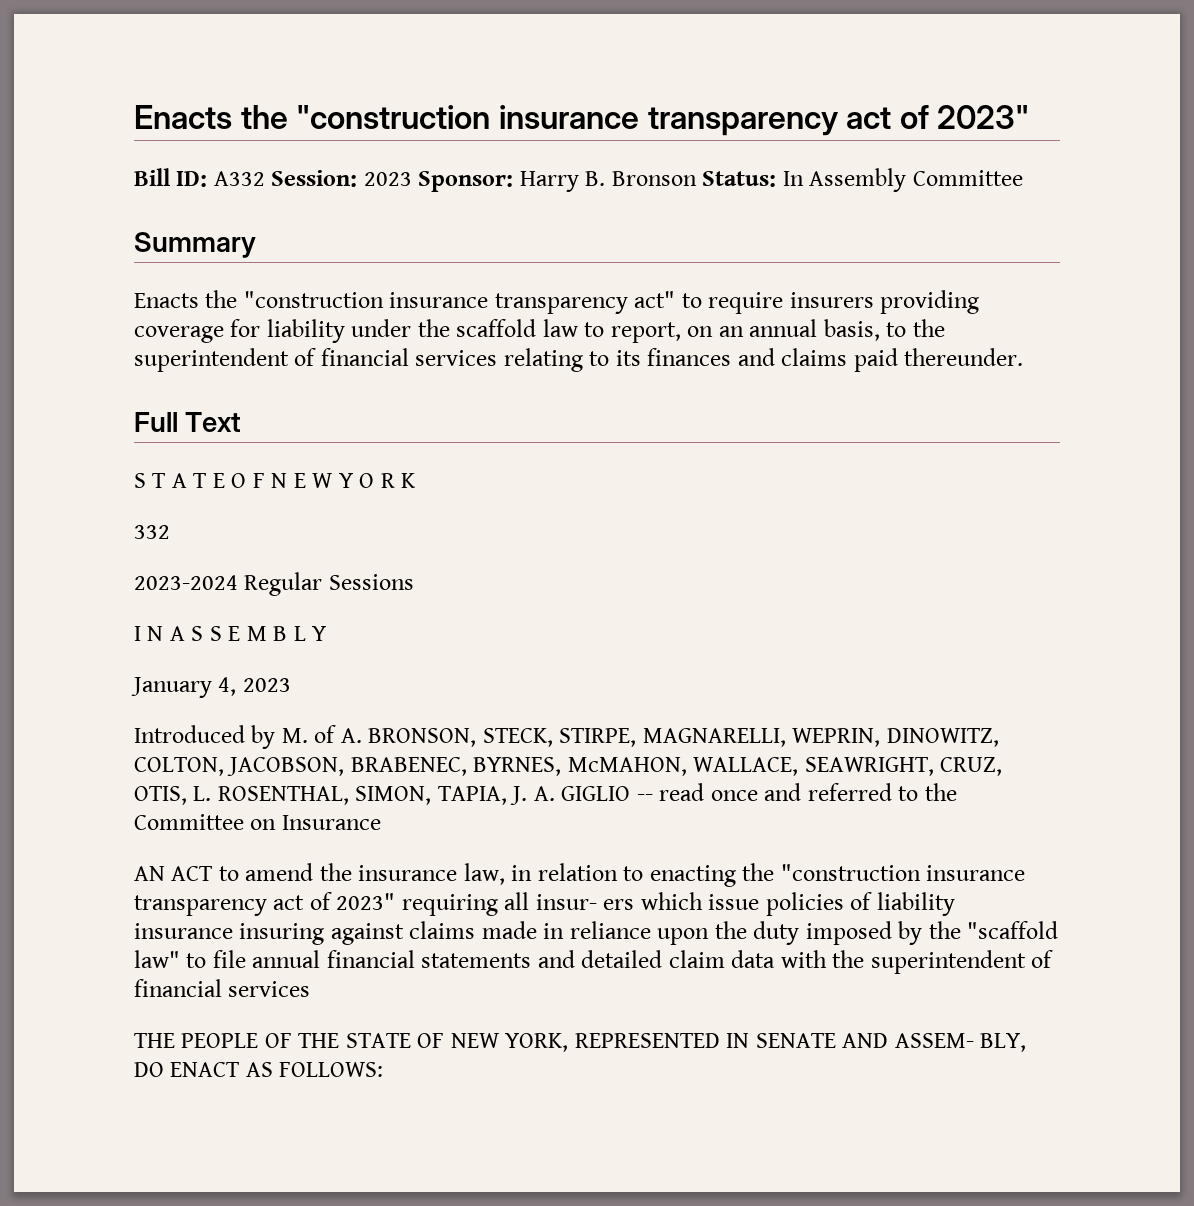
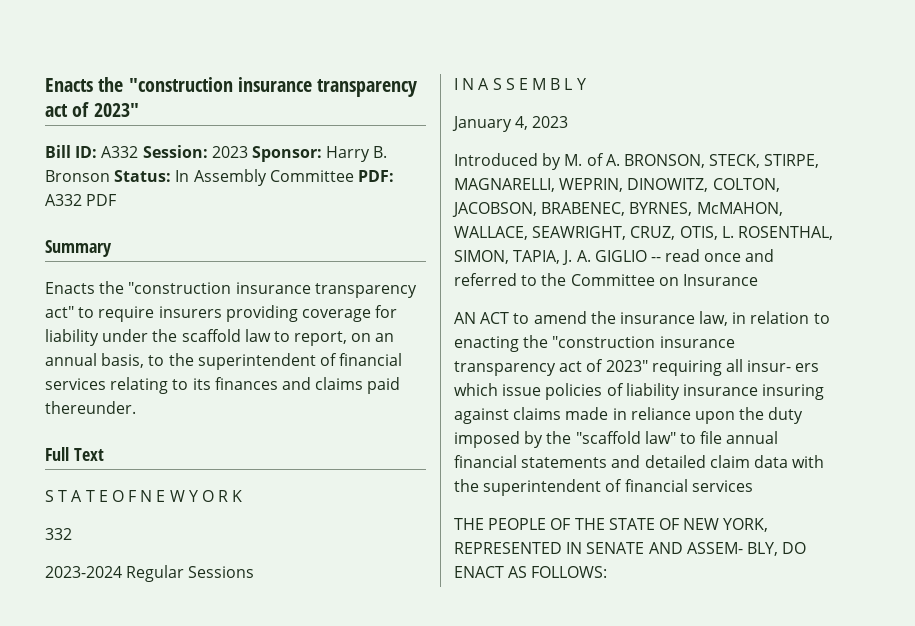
- Bill ID: A332 Session: 2023 Sponsor: Harry B. Bronson Status: In Assembly Committee
+ Bill ID: A332 Session: 2023 Sponsor: Harry B. Bronson Status: In Assembly Committee PDF: A332 PDF

